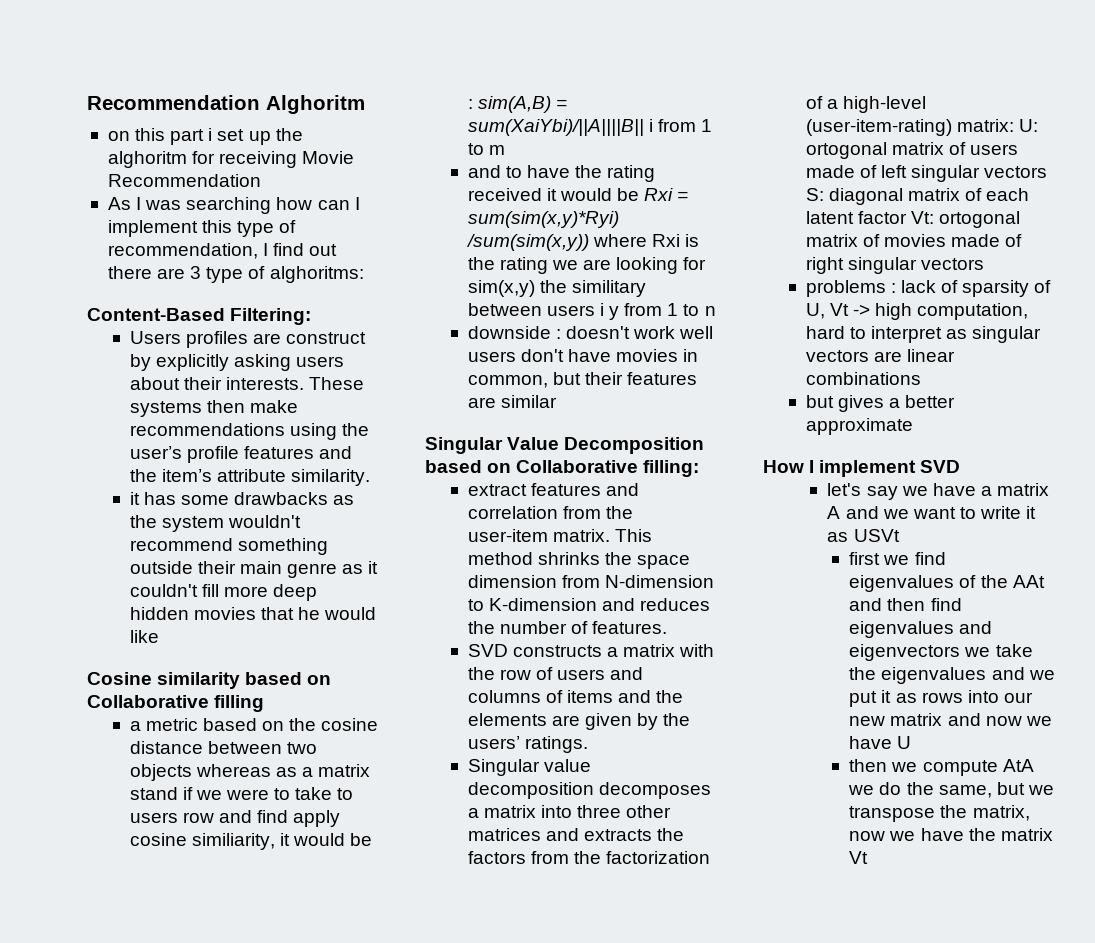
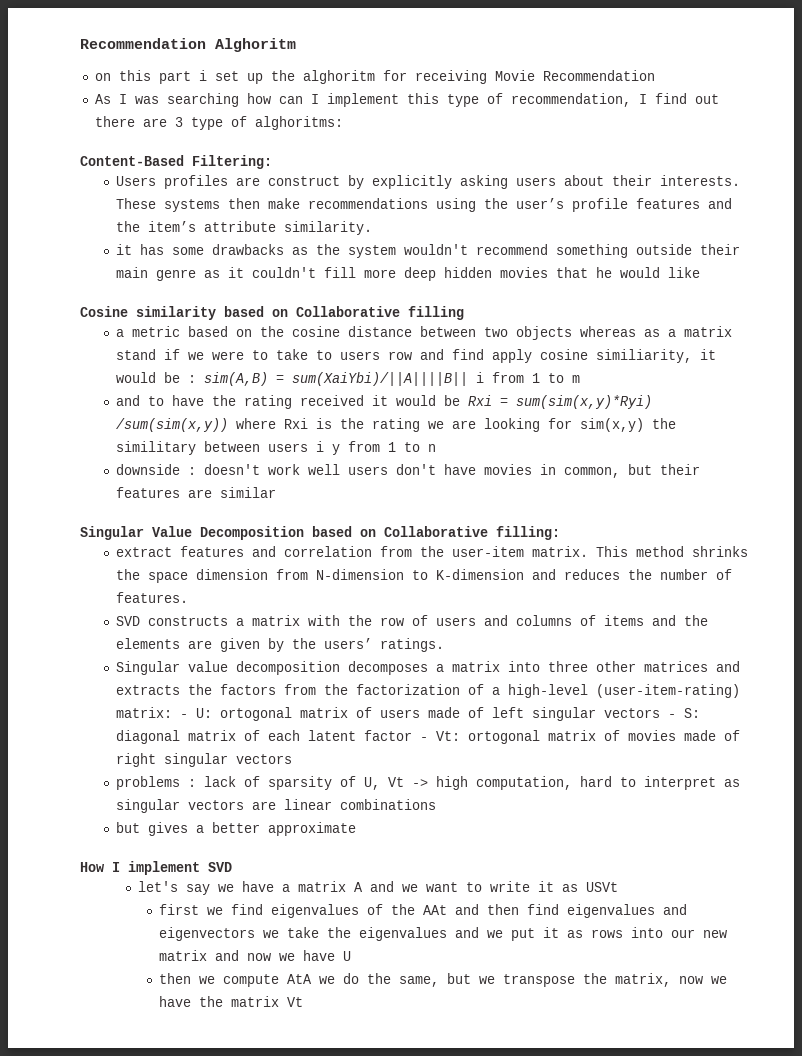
- Singular value decomposition decomposes a matrix into three other matrices and extracts the factors from the factorization of a high-level (user-item-rating) matrix: U: ortogonal matrix of users made of left singular vectors S: diagonal matrix of each latent factor Vt: ortogonal matrix of movies made of right singular vectors
+ Singular value decomposition decomposes a matrix into three other matrices and extracts the factors from the factorization of a high-level (user-item-rating) matrix: - U: ortogonal matrix of users made of left singular vectors - S: diagonal matrix of each latent factor - Vt: ortogonal matrix of movies made of right singular vectors

